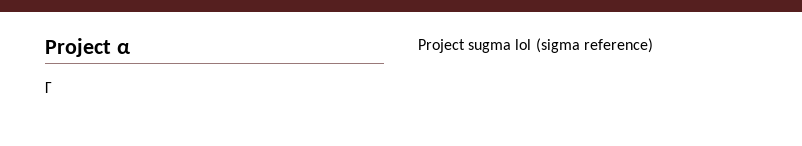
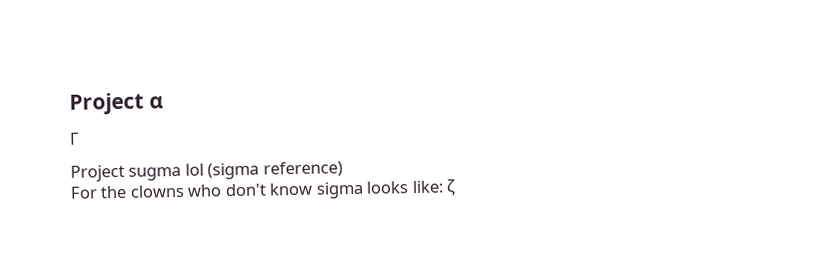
+ For the clowns who don't know sigma looks like: ζ

